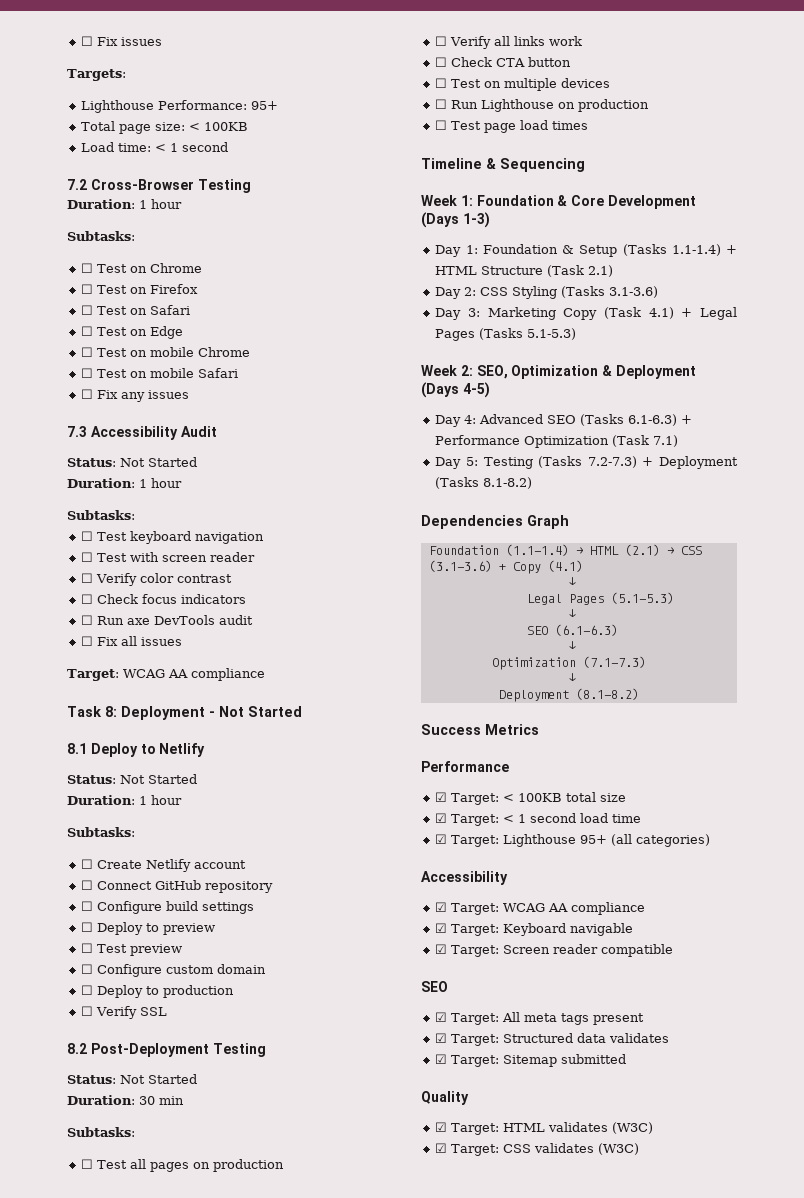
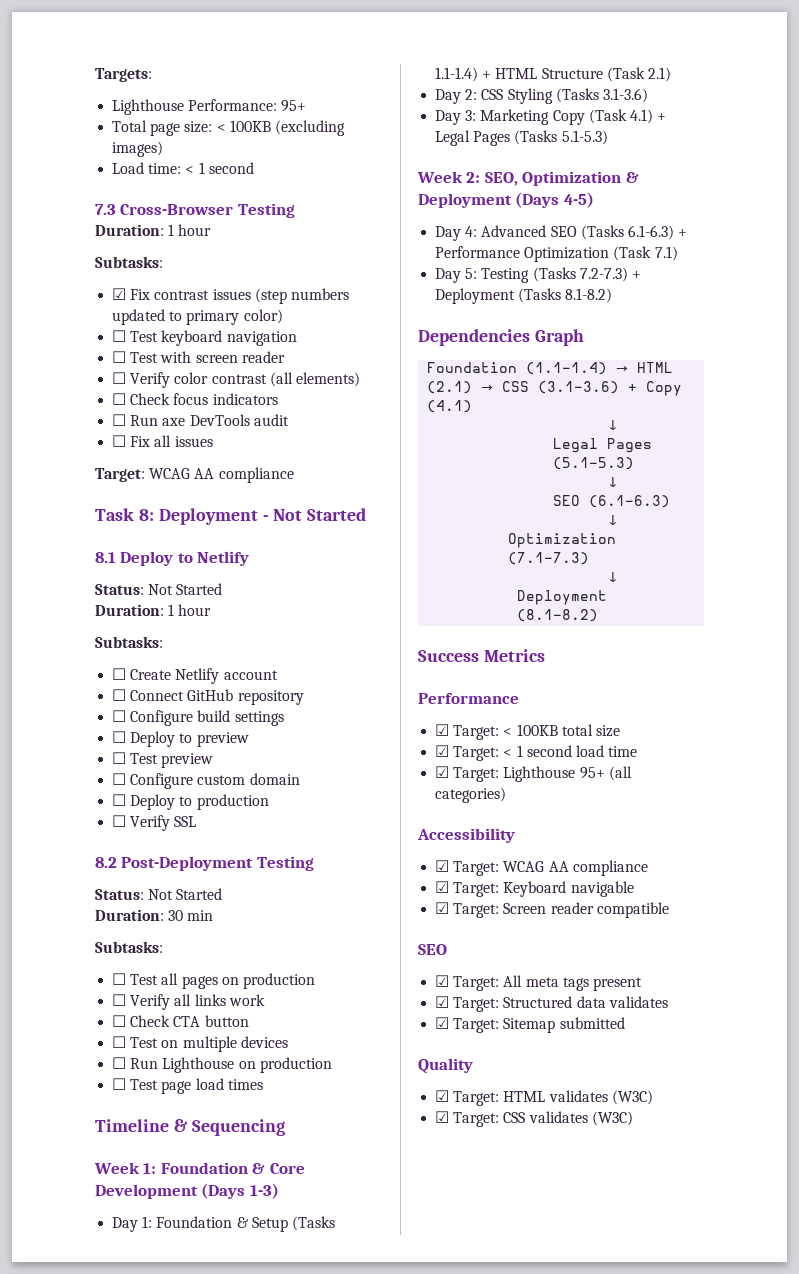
- ☐ Fix issues
- Total page size: < 100KB
+ Total page size: < 100KB (excluding images)
- 7.2 Cross-Browser Testing
+ 7.3 Cross-Browser Testing
- ☐ Test on Chrome
- ☐ Test on Firefox
- ☐ Test on Safari
- ☐ Test on Edge
- ☐ Test on mobile Chrome
- ☐ Test on mobile Safari
- ☐ Fix any issues
- 7.3 Accessibility Audit
- Status: Not Started
- Duration: 1 hour
- Subtasks:
+ ☑ Fix contrast issues (step numbers updated to primary color)
- ☐ Verify color contrast
+ ☐ Verify color contrast (all elements)

